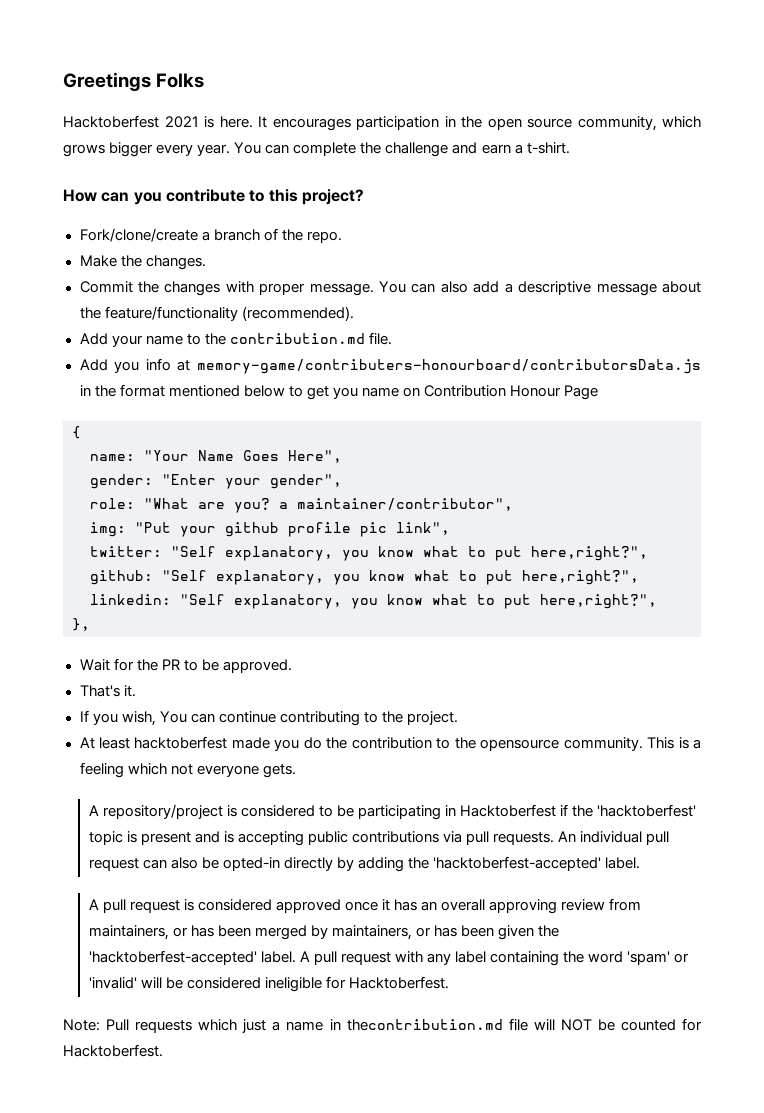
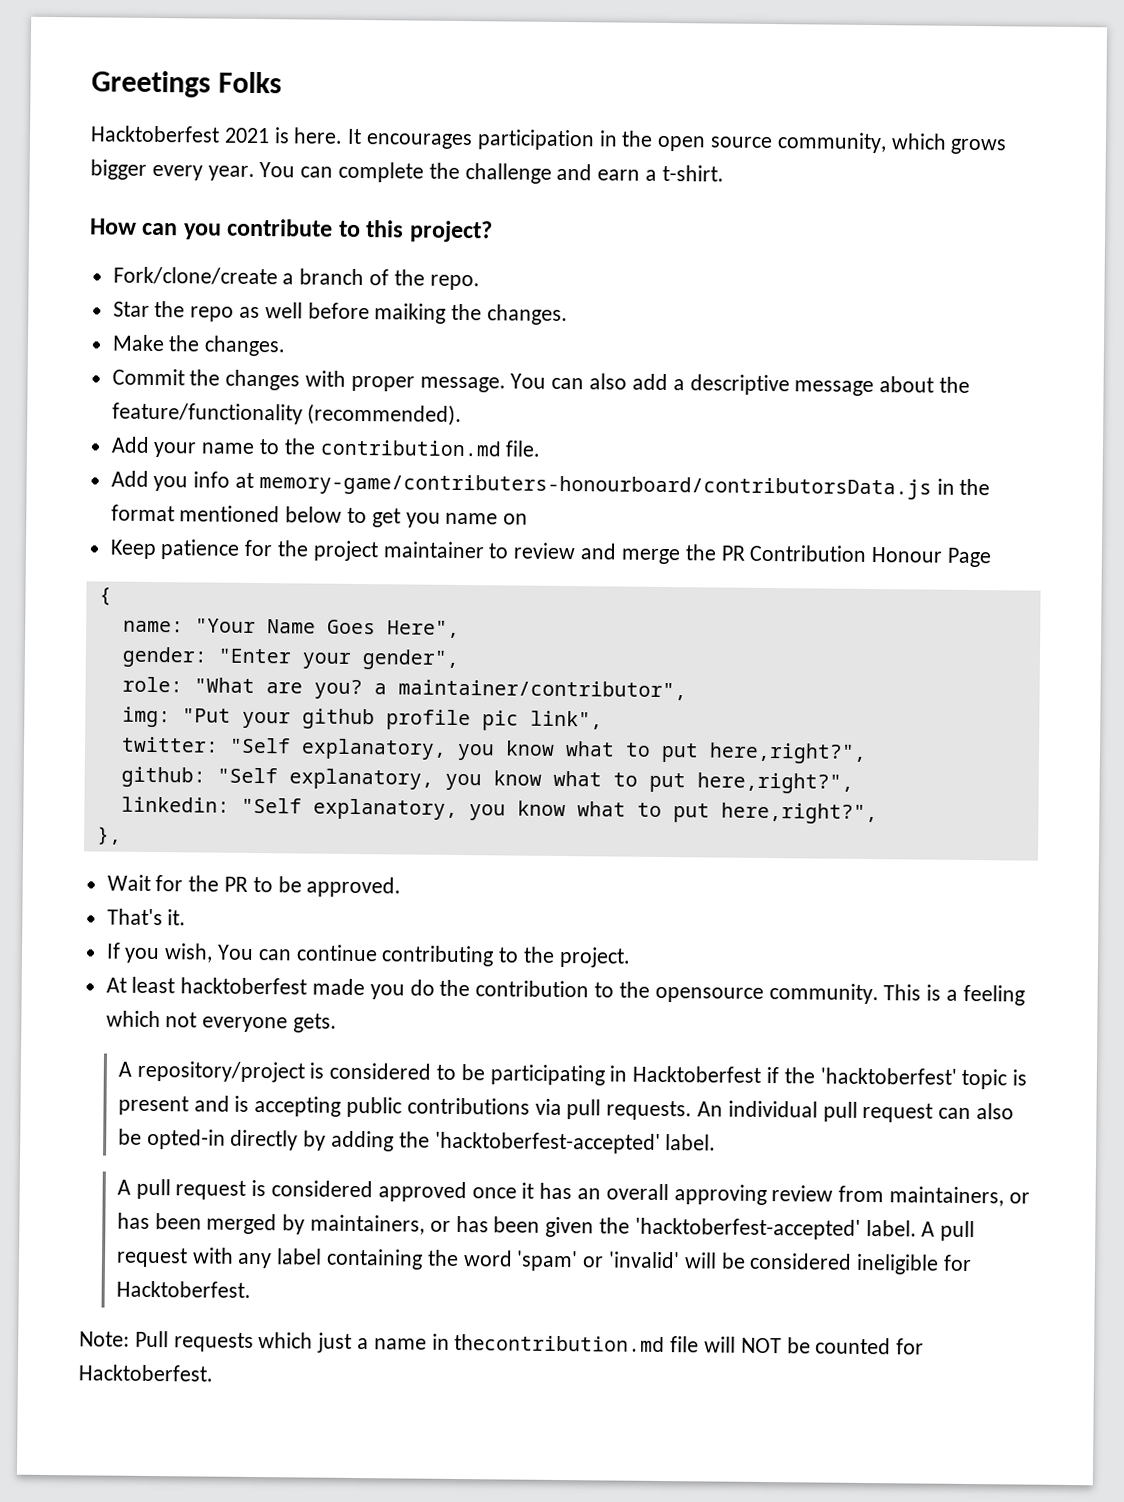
+ Star the repo as well before maiking the changes.
- Add you info at memory-game/contributers-honourboard/contributorsData.js in the format mentioned below to get you name on Contribution Honour Page
+ Add you info at memory-game/contributers-honourboard/contributorsData.js in the format mentioned below to get you name on
+ Keep patience for the project maintainer to review and merge the PR Contribution Honour Page

